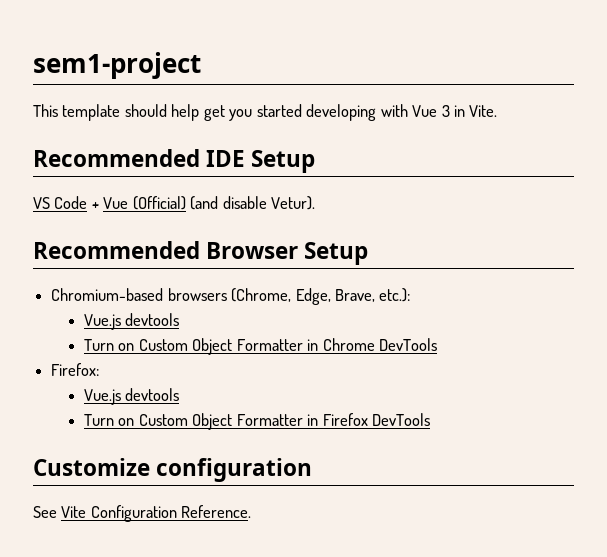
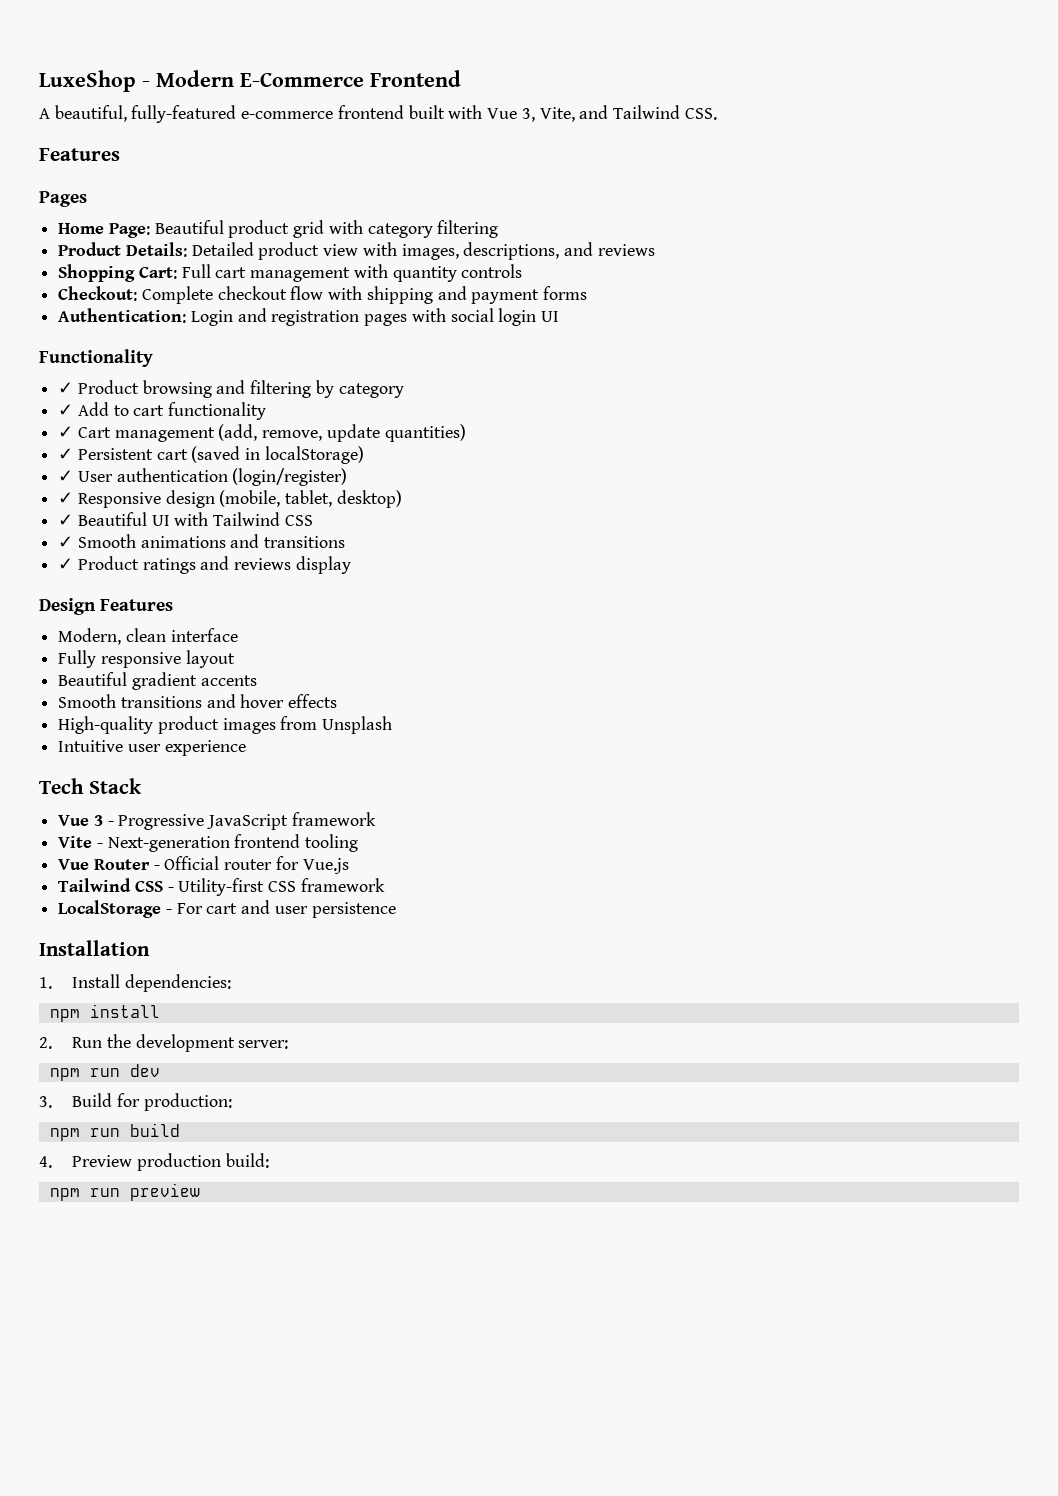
- sem1-project
- This template should help get you started developing with Vue 3 in Vite.
- Recommended IDE Setup
- VS Code + Vue (Official) (and disable Vetur).
- Recommended Browser Setup
- Chromium-based browsers (Chrome, Edge, Brave, etc.):
- Vue.js devtools
- Turn on Custom Object Formatter in Chrome DevTools
- Firefox:
- Vue.js devtools
- Turn on Custom Object Formatter in Firefox DevTools
- Customize configuration
- See Vite Configuration Reference.
+ LuxeShop - Modern E-Commerce Frontend
+ A beautiful, fully-featured e-commerce frontend built with Vue 3, Vite, and Tailwind CSS.
+ Features
+ Pages
+ Home Page: Beautiful product grid with category filtering
+ Product Details: Detailed product view with images, descriptions, and reviews
+ Shopping Cart: Full cart management with quantity controls
+ Checkout: Complete checkout flow with shipping and payment forms
+ Authentication: Login and registration pages with social login UI
+ Functionality
+ ✓ Product browsing and filtering by category
+ ✓ Add to cart functionality
+ ✓ Cart management (add, remove, update quantities)
+ ✓ Persistent cart (saved in localStorage)
+ ✓ User authentication (login/register)
+ ✓ Responsive design (mobile, tablet, desktop)
+ ✓ Beautiful UI with Tailwind CSS
+ ✓ Smooth animations and transitions
+ ✓ Product ratings and reviews display
+ Design Features
+ Modern, clean interface
+ Fully responsive layout
+ Beautiful gradient accents
+ Smooth transitions and hover effects
+ High-quality product images from Unsplash
+ Intuitive user experience
+ Tech Stack
+ Vue 3 - Progressive JavaScript framework
+ Vite - Next-generation frontend tooling
+ Vue Router - Official router for Vue.js
+ Tailwind CSS - Utility-first CSS framework
+ LocalStorage - For cart and user persistence
+ Installation
+ 1. Install dependencies:
+ npm install
+ 2. Run the development server:
+ npm run dev
+ 3. Build for production:
+ npm run build
+ 4. Preview production build:
+ npm run preview

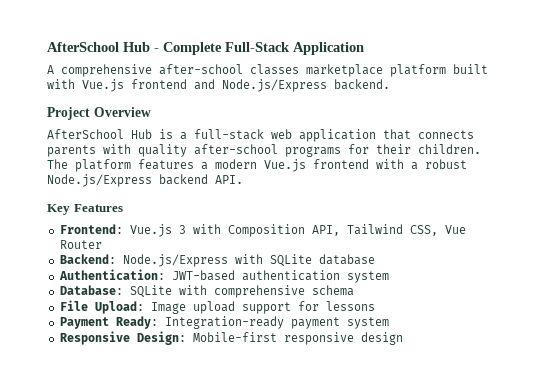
- LuxeShop - Modern E-Commerce Frontend
- A beautiful, fully-featured e-commerce frontend built with Vue 3, Vite, and Tailwind CSS.
- Features
- Pages
- Home Page: Beautiful product grid with category filtering
- Product Details: Detailed product view with images, descriptions, and reviews
- Shopping Cart: Full cart management with quantity controls
- Checkout: Complete checkout flow with shipping and payment forms
- Authentication: Login and registration pages with social login UI
- Functionality
- ✓ Product browsing and filtering by category
- ✓ Add to cart functionality
- ✓ Cart management (add, remove, update quantities)
- ✓ Persistent cart (saved in localStorage)
- ✓ User authentication (login/register)
- ✓ Responsive design (mobile, tablet, desktop)
- ✓ Beautiful UI with Tailwind CSS
- ✓ Smooth animations and transitions
- ✓ Product ratings and reviews display
- Design Features
- Modern, clean interface
- Fully responsive layout
- Beautiful gradient accents
- Smooth transitions and hover effects
- High-quality product images from Unsplash
- Intuitive user experience
- Tech Stack
- Vue 3 - Progressive JavaScript framework
- Vite - Next-generation frontend tooling
- Vue Router - Official router for Vue.js
- Tailwind CSS - Utility-first CSS framework
- LocalStorage - For cart and user persistence
- Installation
- 1. Install dependencies:
- npm install
- 2. Run the development server:
- npm run dev
- 3. Build for production:
- npm run build
- 4. Preview production build:
- npm run preview
+ AfterSchool Hub - Complete Full-Stack Application
+ A comprehensive after-school classes marketplace platform built with Vue.js frontend and Node.js/Express backend.
+ Project Overview
+ AfterSchool Hub is a full-stack web application that connects parents with quality after-school programs for their children. The platform features a modern Vue.js frontend with a robust Node.js/Express backend API.
+ Key Features
+ Frontend: Vue.js 3 with Composition API, Tailwind CSS, Vue Router
+ Backend: Node.js/Express with SQLite database
+ Authentication: JWT-based authentication system
+ Database: SQLite with comprehensive schema
+ File Upload: Image upload support for lessons
+ Payment Ready: Integration-ready payment system
+ Responsive Design: Mobile-first responsive design

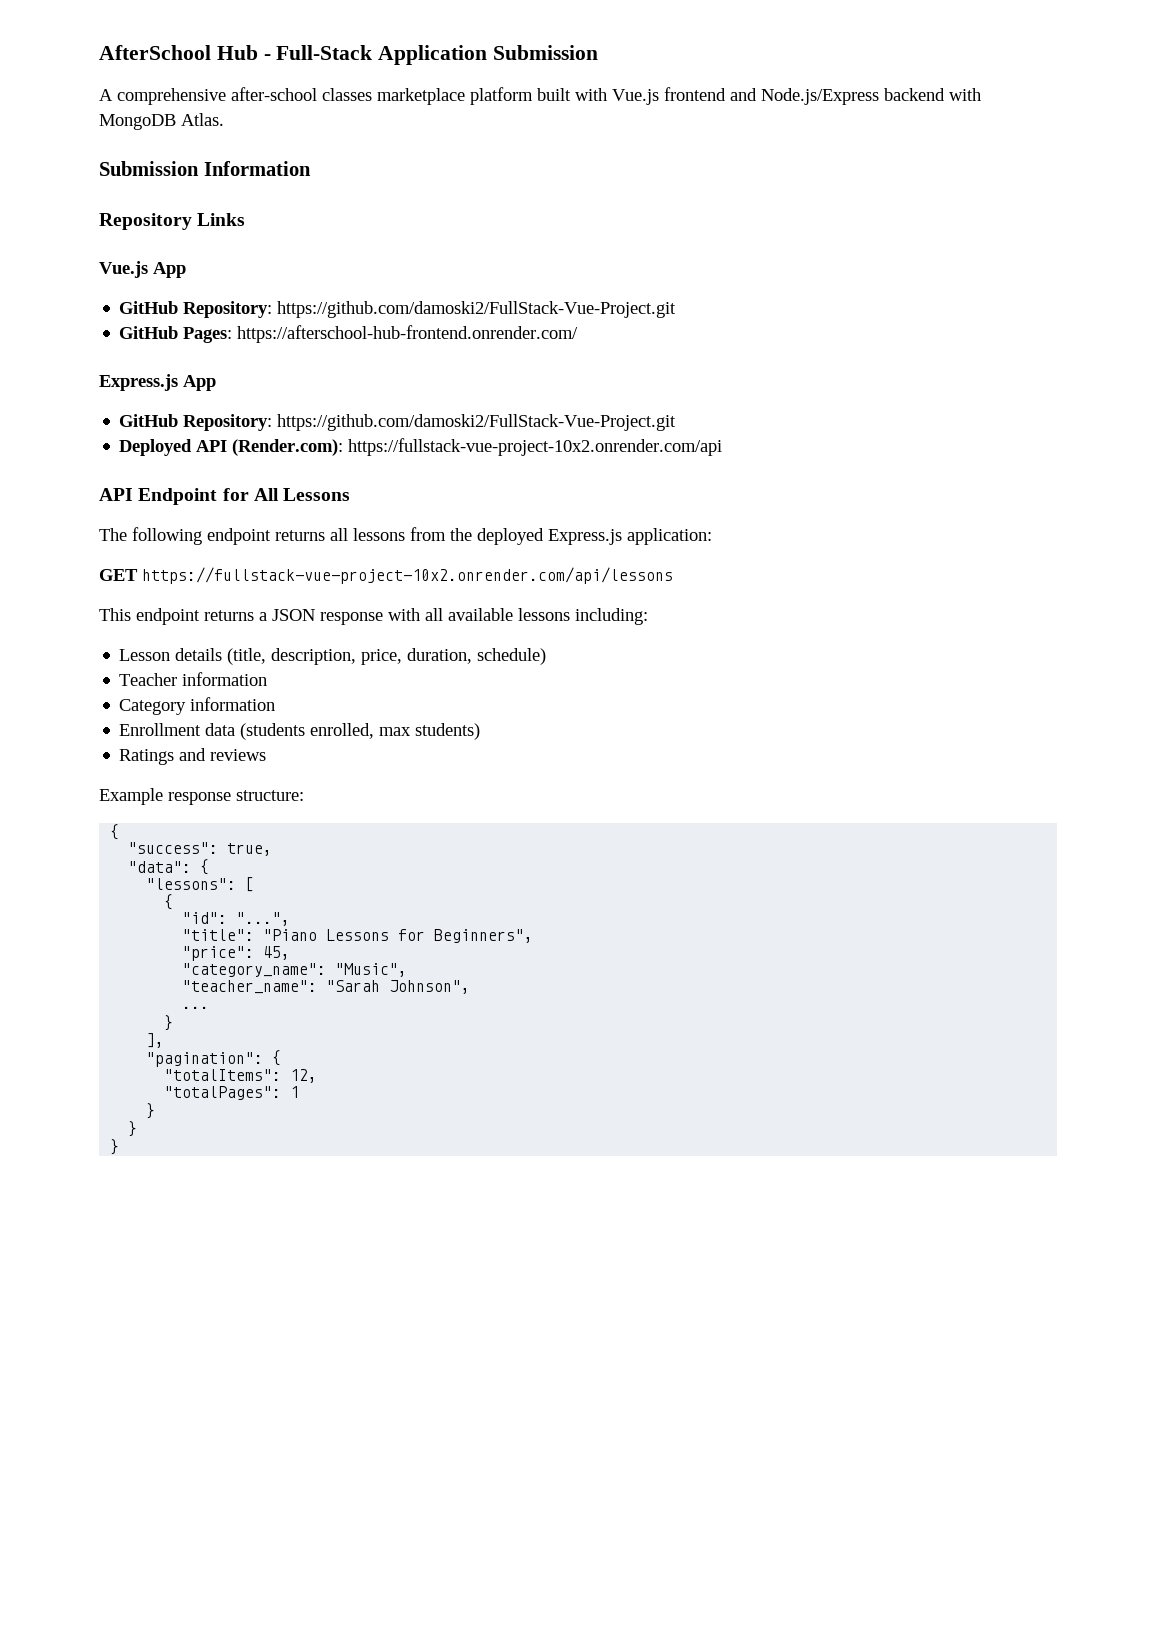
- AfterSchool Hub - Complete Full-Stack Application
+ AfterSchool Hub - Full-Stack Application Submission
- A comprehensive after-school classes marketplace platform built with Vue.js frontend and Node.js/Express backend.
- Project Overview
- AfterSchool Hub is a full-stack web application that connects parents with quality after-school programs for their children. The platform features a modern Vue.js frontend with a robust Node.js/Express backend API.
- Key Features
- Frontend: Vue.js 3 with Composition API, Tailwind CSS, Vue Router
- Backend: Node.js/Express with SQLite database
- Authentication: JWT-based authentication system
- Database: SQLite with comprehensive schema
- File Upload: Image upload support for lessons
- Payment Ready: Integration-ready payment system
- Responsive Design: Mobile-first responsive design
+ A comprehensive after-school classes marketplace platform built with Vue.js frontend and Node.js/Express backend with MongoDB Atlas.
+ Submission Information
+ Repository Links
+ Vue.js App
+ GitHub Repository: https://github.com/damoski2/FullStack-Vue-Project.git
+ GitHub Pages: https://afterschool-hub-frontend.onrender.com/
+ Express.js App
+ GitHub Repository: https://github.com/damoski2/FullStack-Vue-Project.git
+ Deployed API (Render.com): https://fullstack-vue-project-10x2.onrender.com/api
+ API Endpoint for All Lessons
+ The following endpoint returns all lessons from the deployed Express.js application:
+ GET https://fullstack-vue-project-10x2.onrender.com/api/lessons
+ This endpoint returns a JSON response with all available lessons including:
+ Lesson details (title, description, price, duration, schedule)
+ Teacher information
+ Category information
+ Enrollment data (students enrolled, max students)
+ Ratings and reviews
+ Example response structure:
+ {
+ "success": true,
+ "data": {
+ "lessons": [
+ {
+ "id": "...",
+ "title": "Piano Lessons for Beginners",
+ "price": 45,
+ "category_name": "Music",
+ "teacher_name": "Sarah Johnson",
+ ...
+ }
+ ],
+ "pagination": {
+ "totalItems": 12,
+ "totalPages": 1
+ }
+ }
+ }

